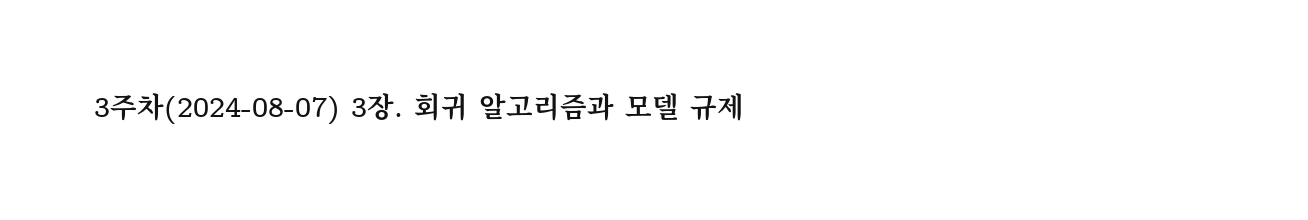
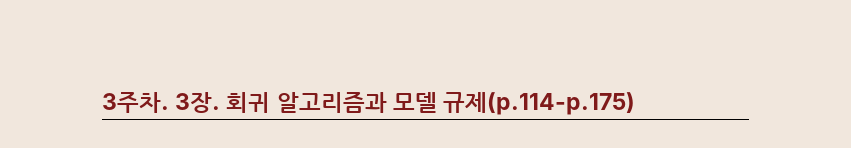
- 3주차(2024-08-07) 3장.
+ 3주차. 3장.
- 회귀 알고리즘과 모델 규제
+ 회귀 알고리즘과 모델 규제(p.114-p.175)

